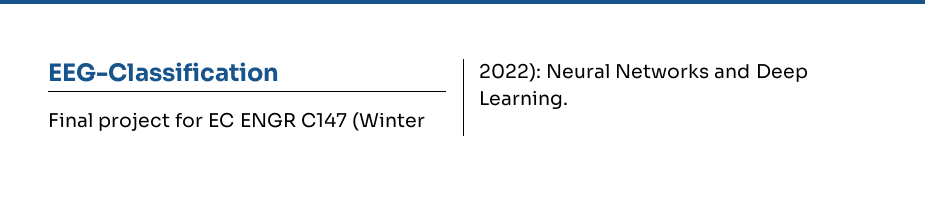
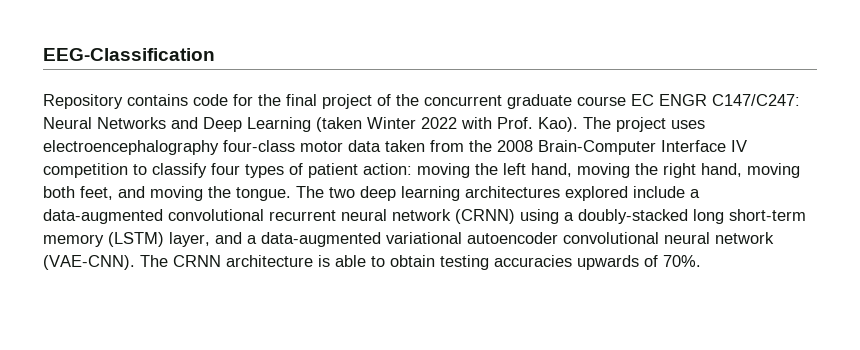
- Final project for EC ENGR C147 (Winter 2022): Neural Networks and Deep Learning.
+ Repository contains code for the final project of the concurrent graduate course EC ENGR C147/C247: Neural Networks and Deep Learning (taken Winter 2022 with Prof. Kao). The project uses electroencephalography four-class motor data taken from the 2008 Brain-Computer Interface IV competition to classify four types of patient action: moving the left hand, moving the right hand, moving both feet, and moving the tongue. The two deep learning architectures explored include a data-augmented convolutional recurrent neural network (CRNN) using a doubly-stacked long short-term memory (LSTM) layer, and a data-augmented variational autoencoder convolutional neural network (VAE-CNN). The CRNN architecture is able to obtain testing accuracies upwards of 70%.

